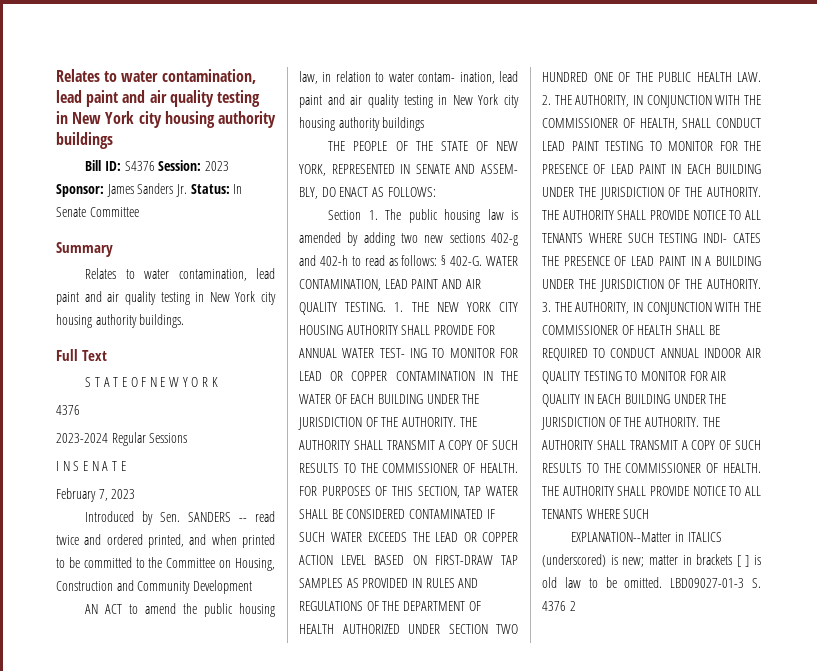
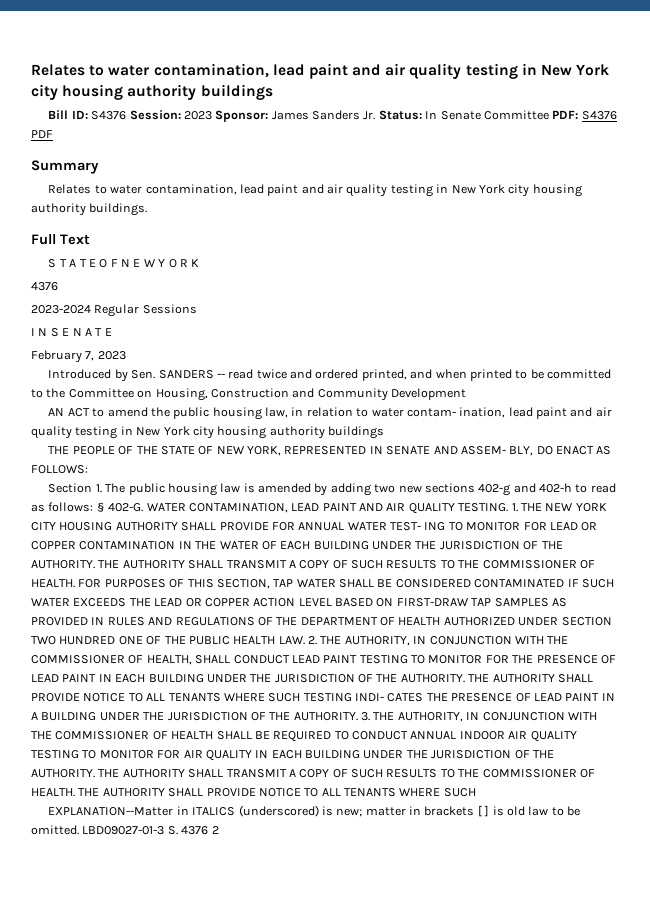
- Bill ID: S4376 Session: 2023 Sponsor: James Sanders Jr. Status: In Senate Committee
+ Bill ID: S4376 Session: 2023 Sponsor: James Sanders Jr. Status: In Senate Committee PDF: S4376 PDF

